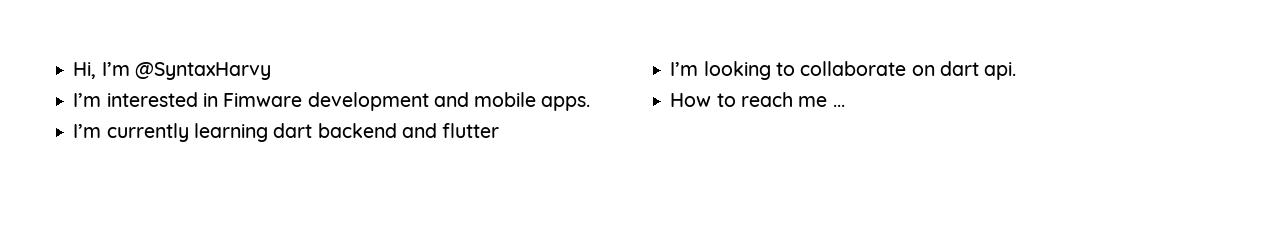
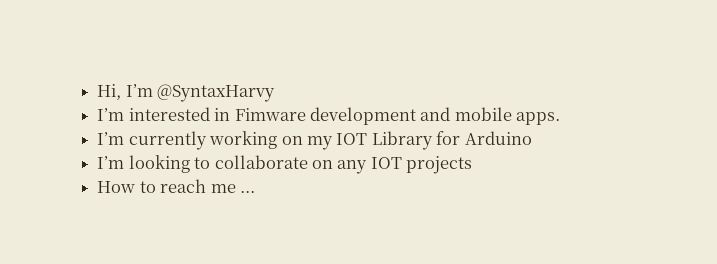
- I’m currently learning dart backend and flutter
+ I’m currently working on my IOT Library for Arduino
- I’m looking to collaborate on dart api.
+ I’m looking to collaborate on any IOT projects

